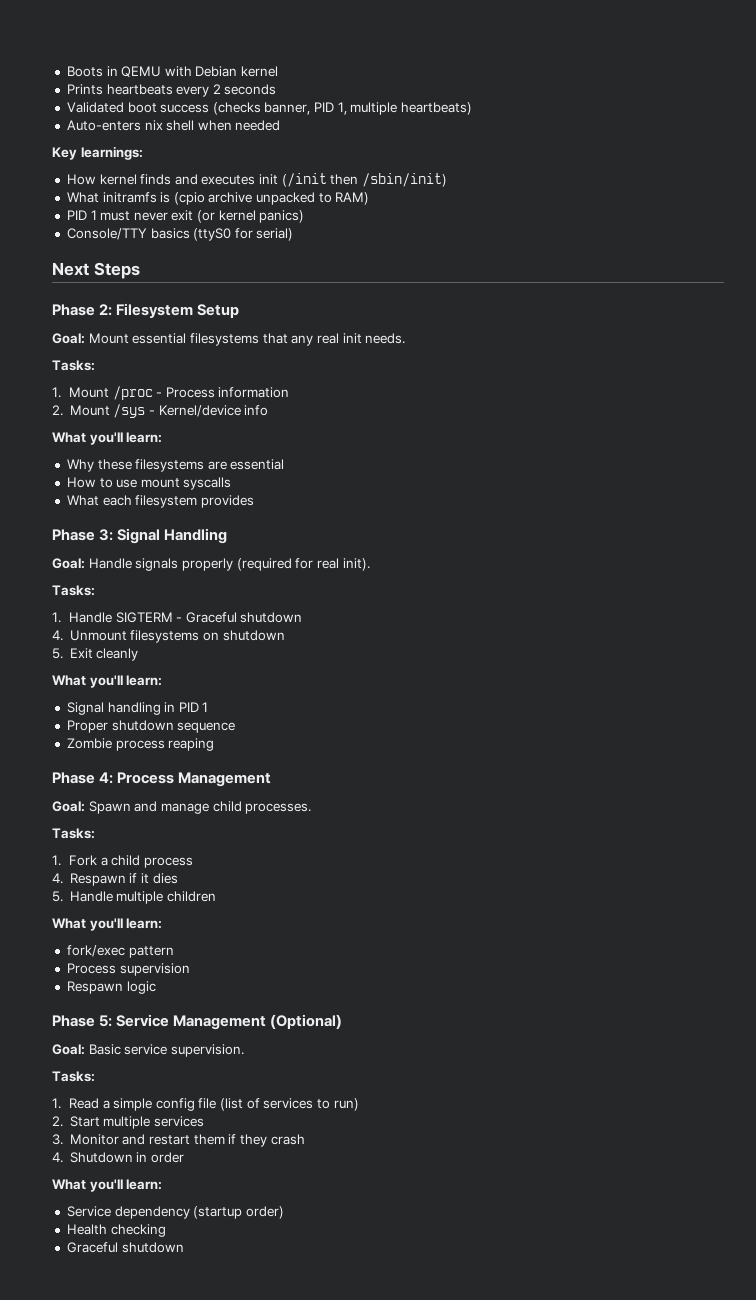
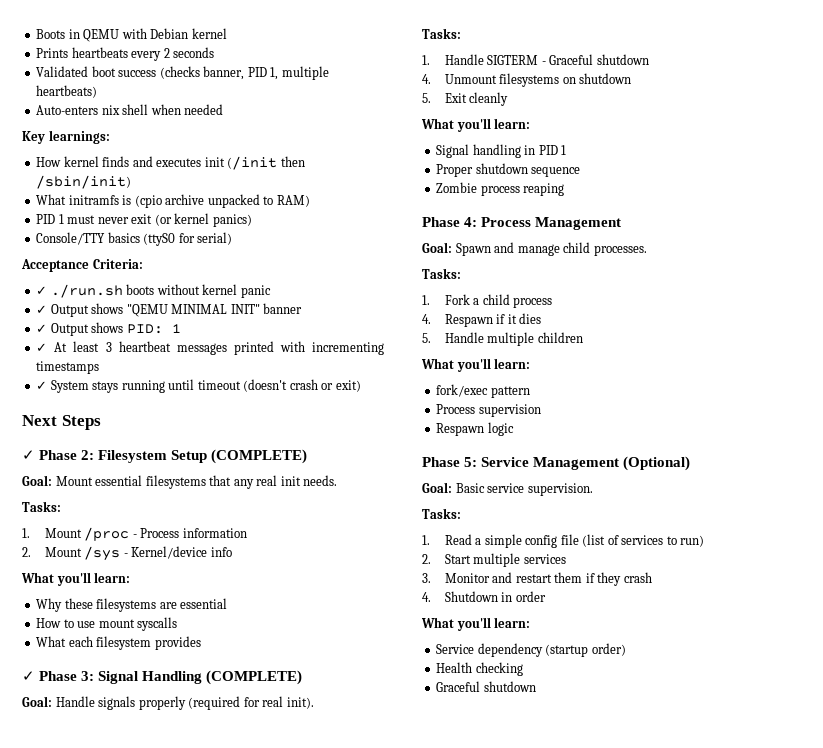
+ Acceptance Criteria:
+ ✓ ./run.sh boots without kernel panic
+ ✓ Output shows "QEMU MINIMAL INIT" banner
+ ✓ Output shows PID: 1
+ ✓ At least 3 heartbeat messages printed with incrementing timestamps
+ ✓ System stays running until timeout (doesn't crash or exit)
- Phase 2: Filesystem Setup
+ ✓ Phase 2: Filesystem Setup (COMPLETE)
- Phase 3: Signal Handling
+ ✓ Phase 3: Signal Handling (COMPLETE)

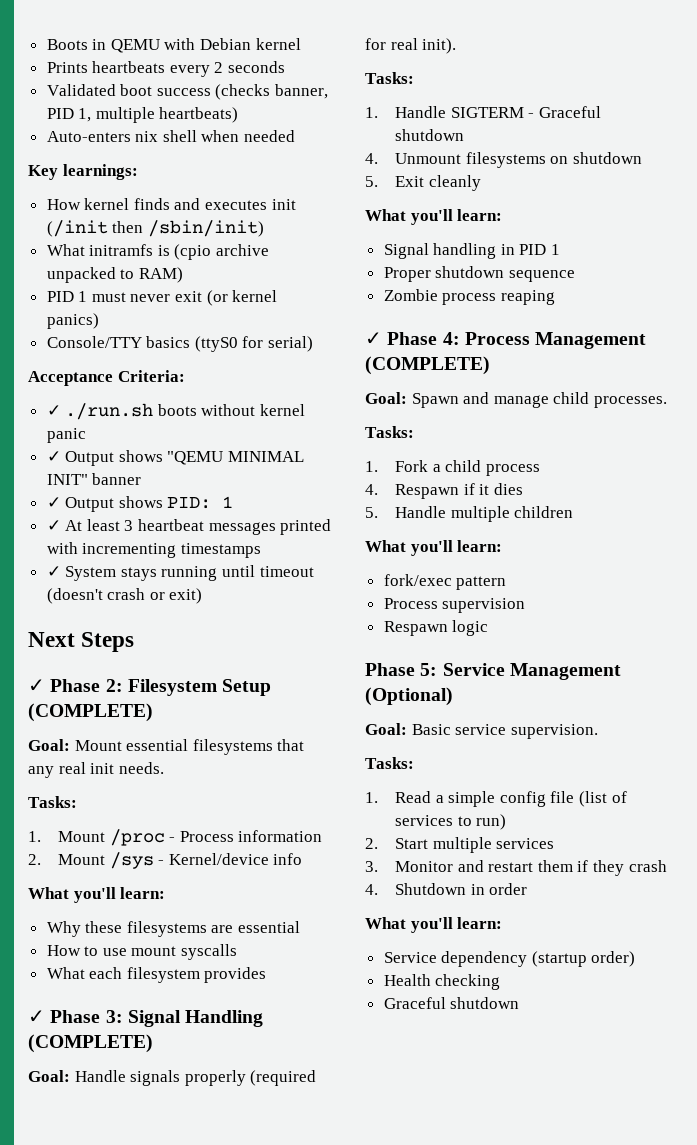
- Phase 4: Process Management
+ ✓ Phase 4: Process Management (COMPLETE)

